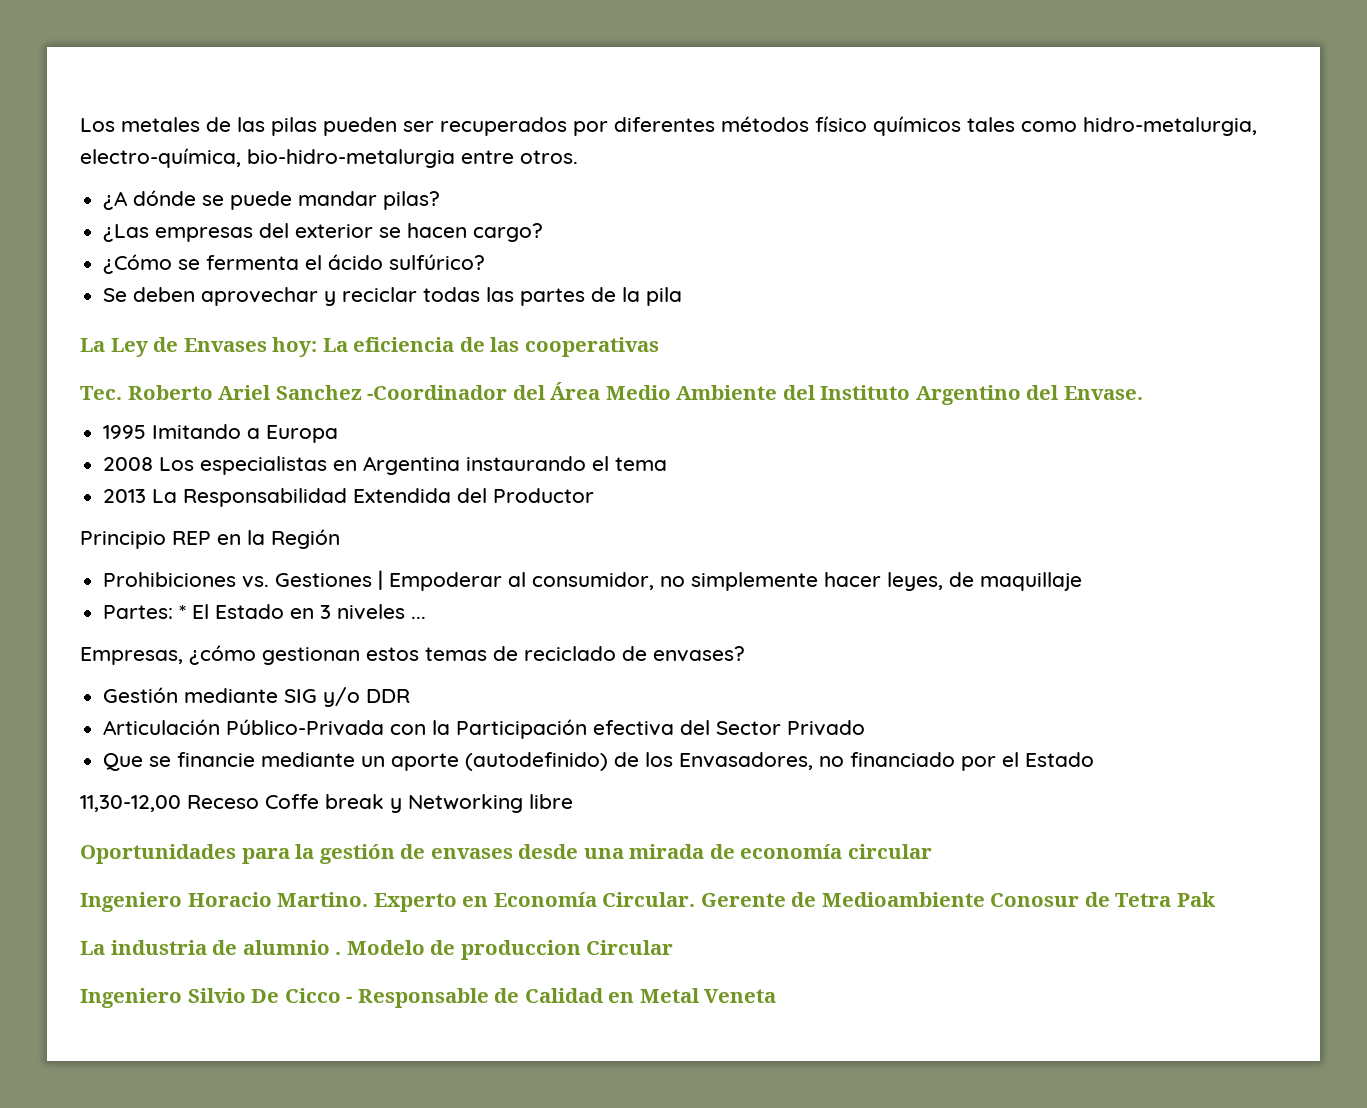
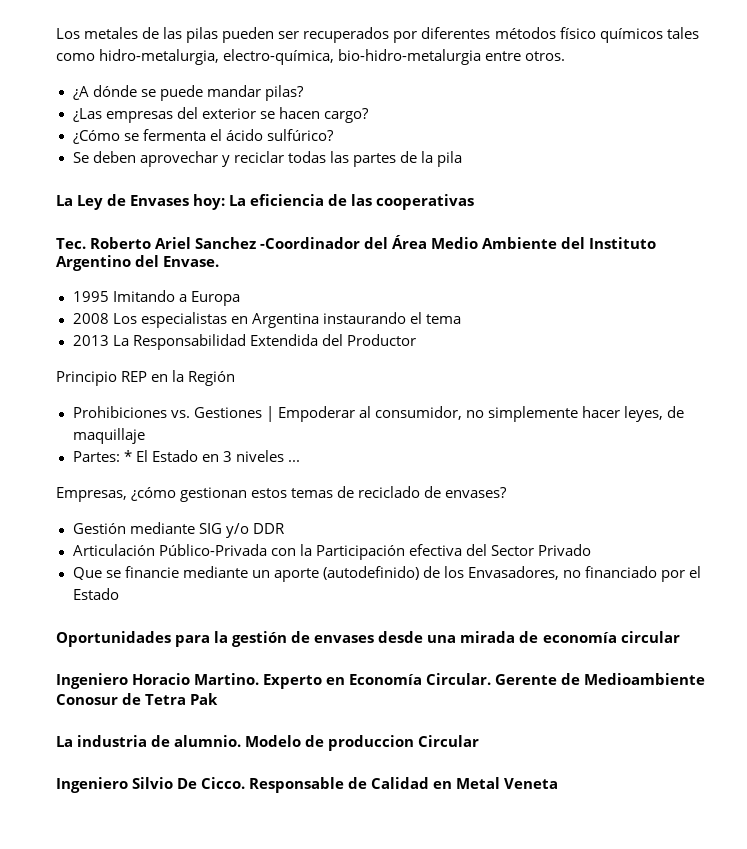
- 11,30-12,00 Receso Coffe break y Networking libre
- La industria de alumnio .
+ La industria de alumnio.
- Ingeniero Silvio De Cicco - Responsable de Calidad en Metal Veneta
+ Ingeniero Silvio De Cicco. Responsable de Calidad en Metal Veneta

